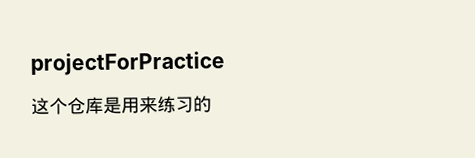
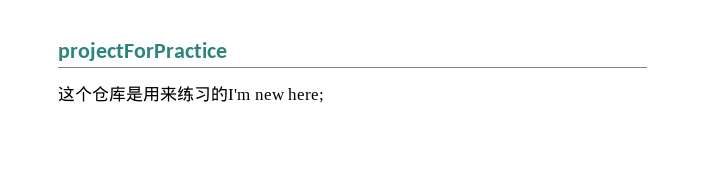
- 这个仓库是用来练习的
+ 这个仓库是用来练习的I'm new here;

